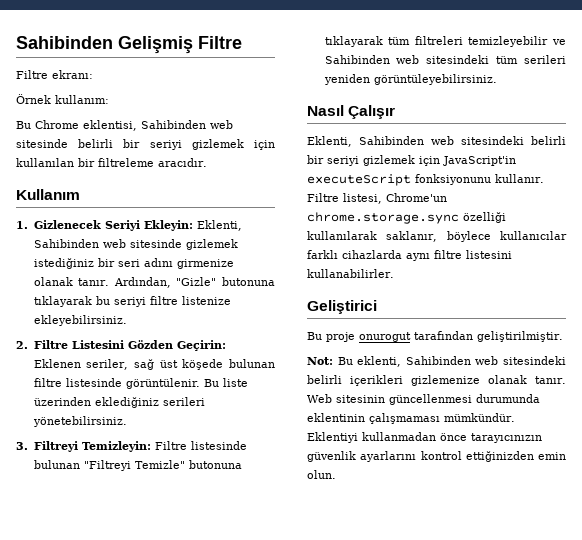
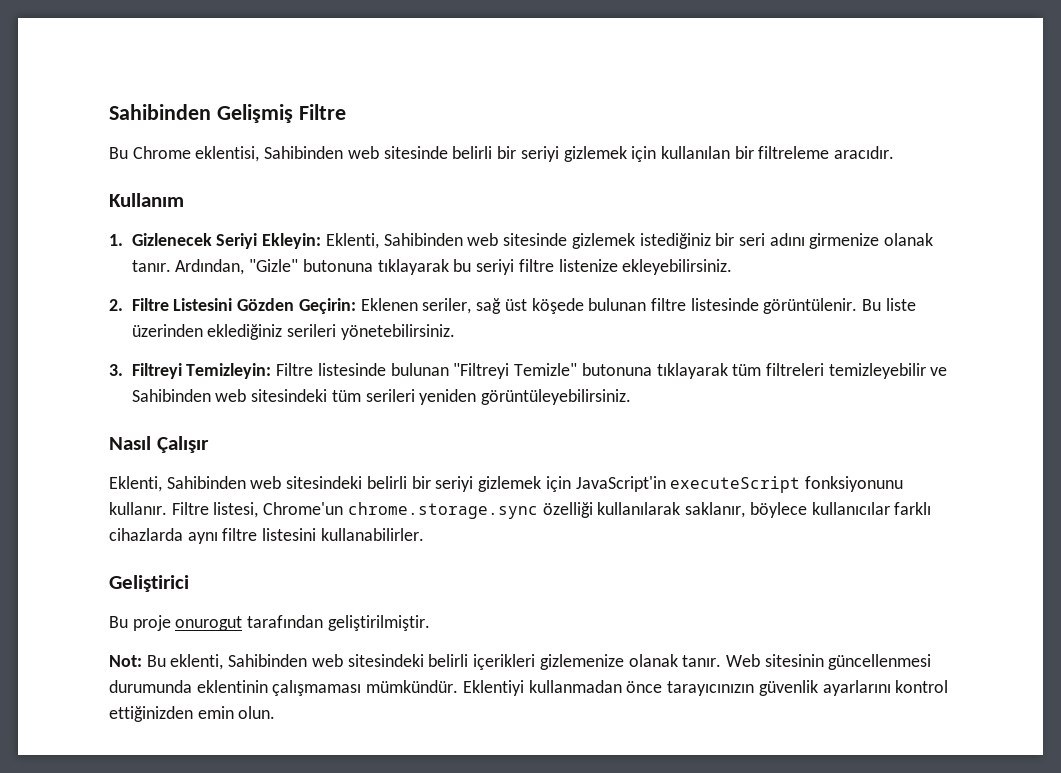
- Filtre ekranı:
- Örnek kullanım:

